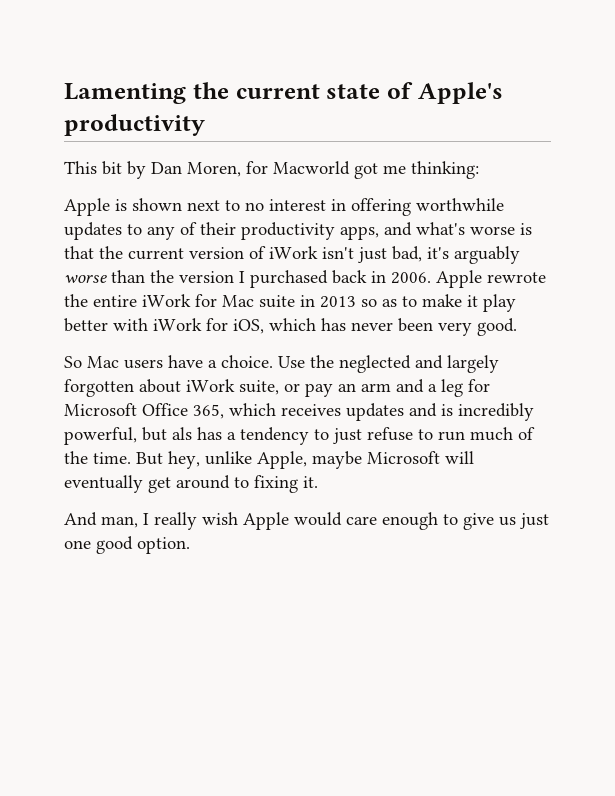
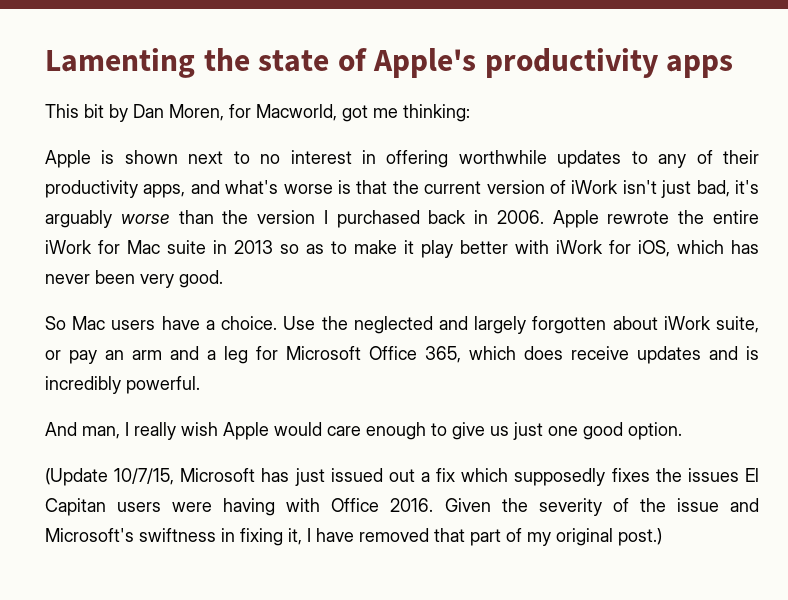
- Lamenting the current state of Apple's productivity
+ Lamenting the state of Apple's productivity apps
- This bit by Dan Moren, for Macworld got me thinking:
+ This bit by Dan Moren, for Macworld, got me thinking:
- Use the neglected and largely forgotten about iWork suite, or pay an arm and a leg for Microsoft Office 365, which receives updates and is incredibly powerful, but als has a tendency to just refuse to run much of the time. But hey, unlike Apple, maybe Microsoft will eventually get around to fixing it.
+ Use the neglected and largely forgotten about iWork suite, or pay an arm and a leg for Microsoft Office 365, which does receive updates and is incredibly powerful.
+ (Update 10/7/15, Microsoft has just issued out a fix which supposedly fixes the issues El Capitan users were having with Office 2016. Given the severity of the issue and Microsoft's swiftness in fixing it, I have removed that part of my original post.)

